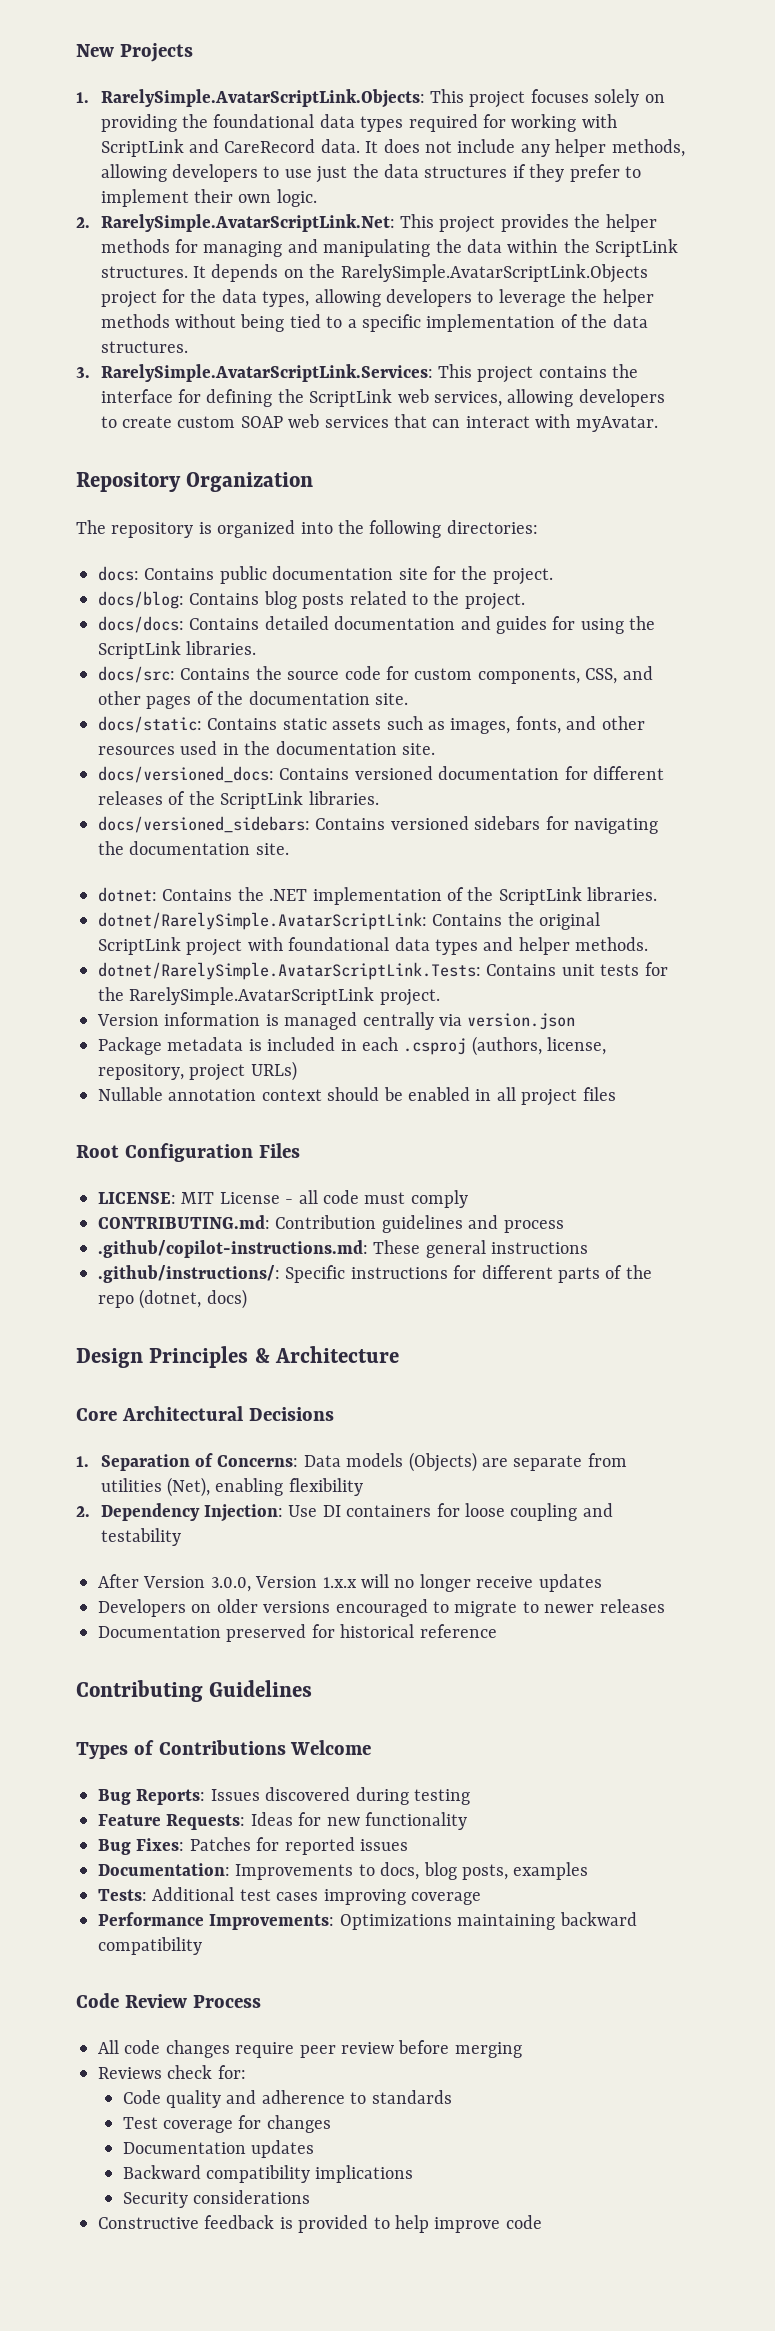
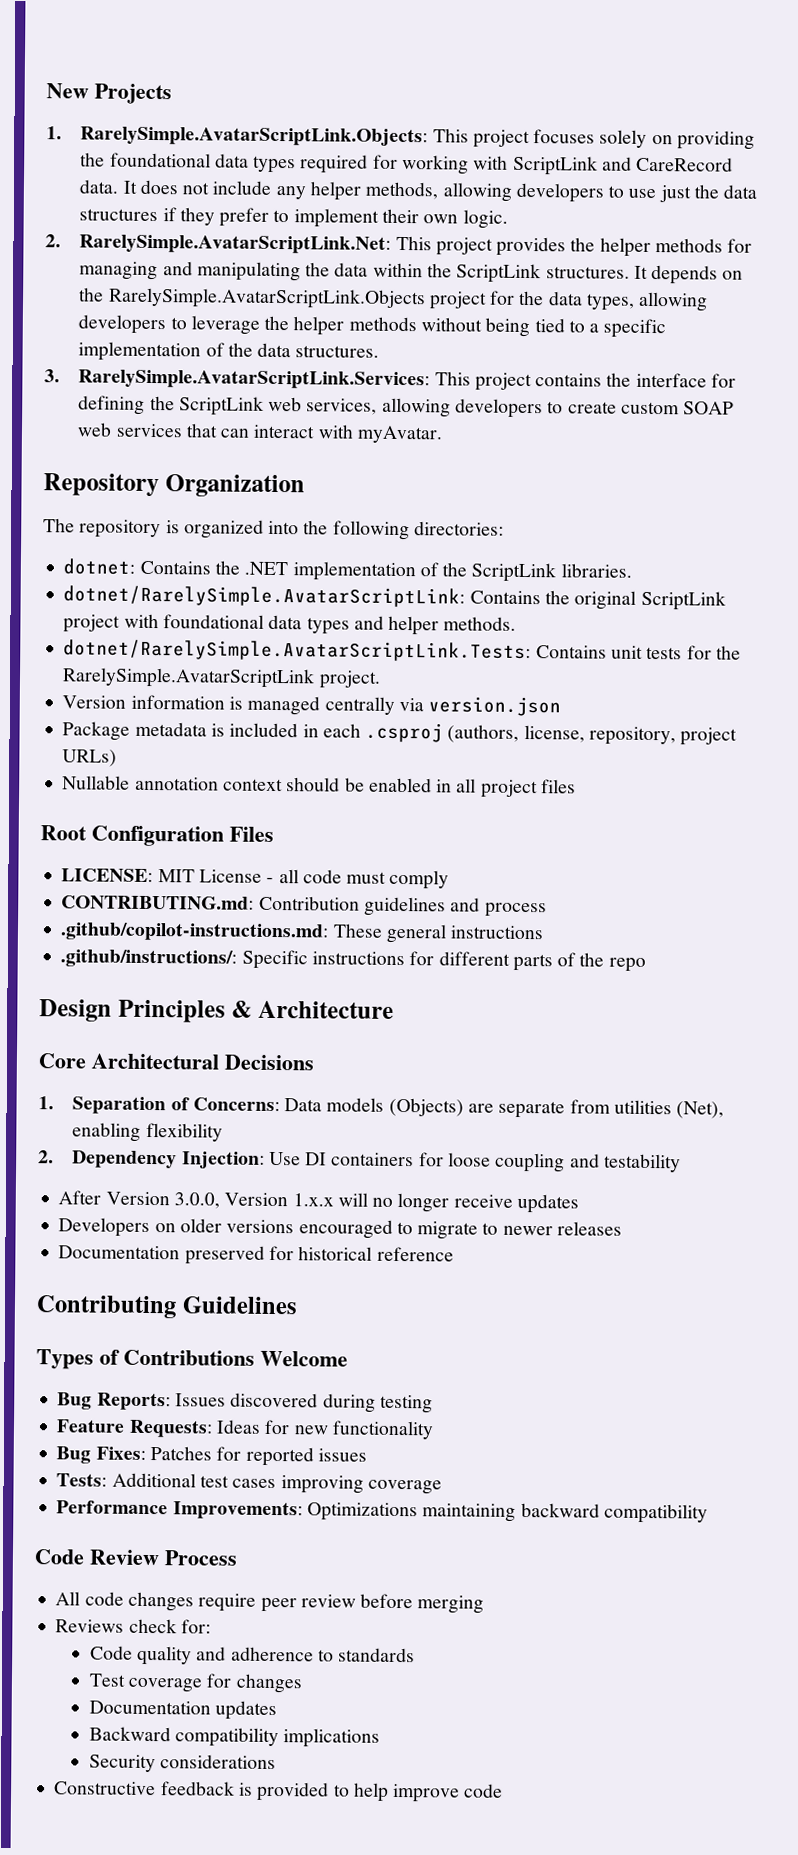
- docs: Contains public documentation site for the project.
- docs/blog: Contains blog posts related to the project.
- docs/docs: Contains detailed documentation and guides for using the ScriptLink libraries.
- docs/src: Contains the source code for custom components, CSS, and other pages of the documentation site.
- docs/static: Contains static assets such as images, fonts, and other resources used in the documentation site.
- docs/versioned_docs: Contains versioned documentation for different releases of the ScriptLink libraries.
- docs/versioned_sidebars: Contains versioned sidebars for navigating the documentation site.
- .github/instructions/: Specific instructions for different parts of the repo (dotnet, docs)
+ .github/instructions/: Specific instructions for different parts of the repo
- Documentation: Improvements to docs, blog posts, examples

